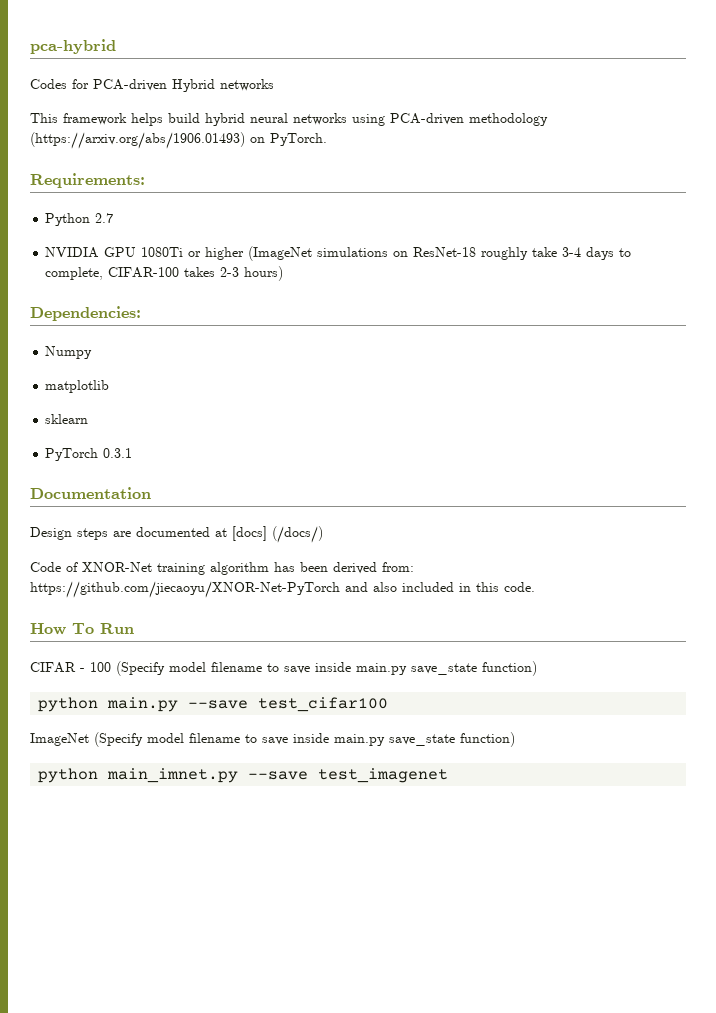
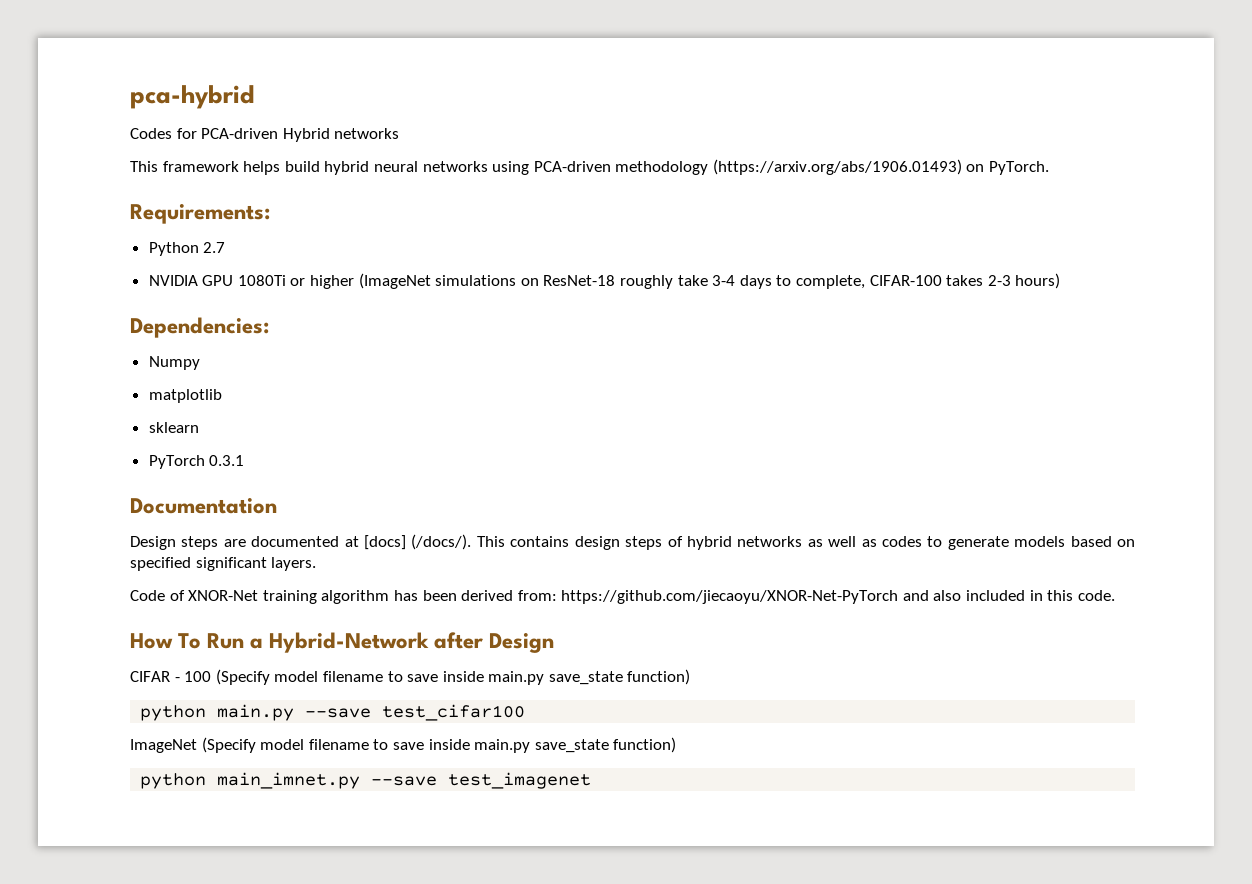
- Design steps are documented at [docs] (/docs/)
+ Design steps are documented at [docs] (/docs/). This contains design steps of hybrid networks as well as codes to generate models based on specified significant layers.
- How To Run
+ How To Run a Hybrid-Network after Design

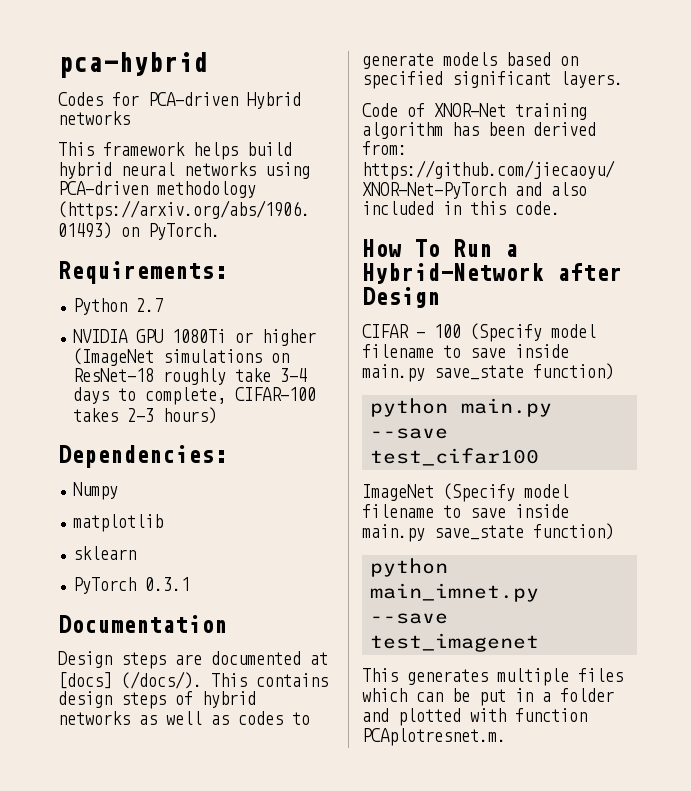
+ This generates multiple files which can be put in a folder and plotted with function PCAplotresnet.m.

